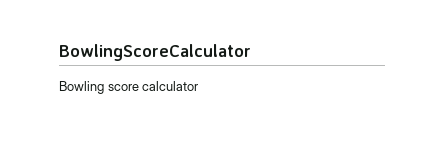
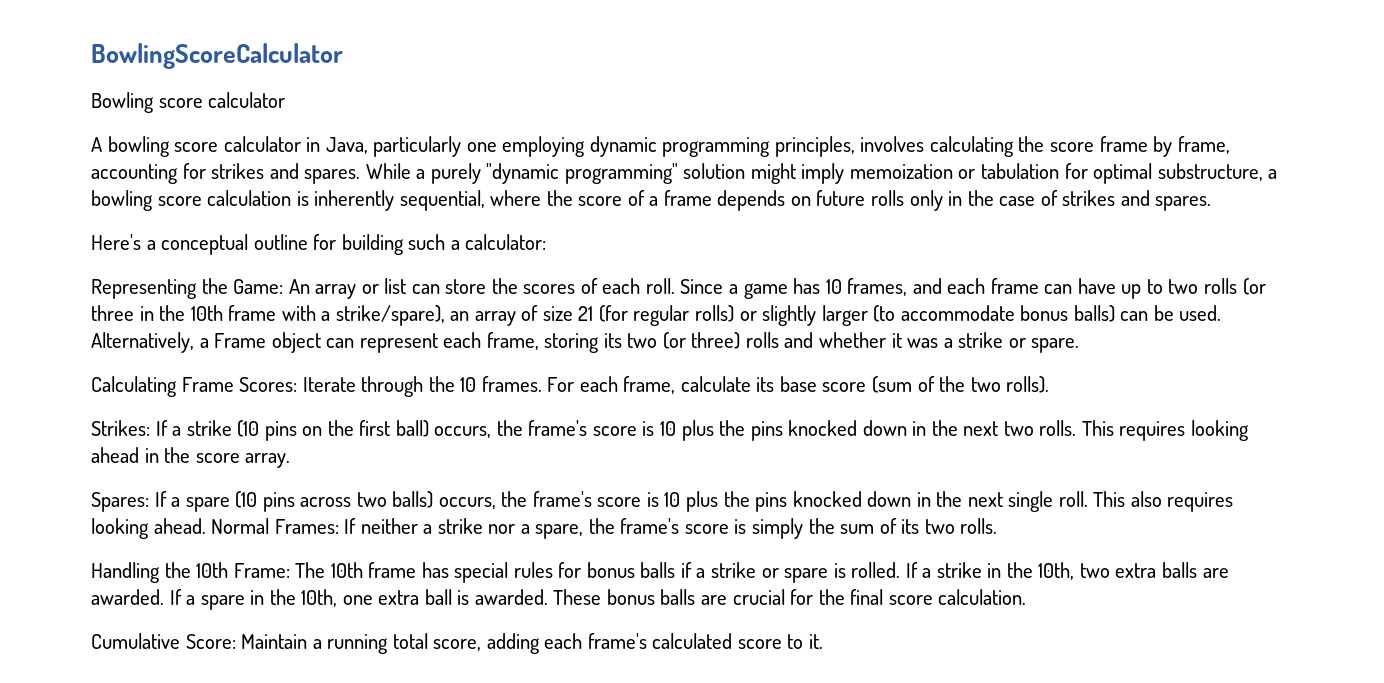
+ A bowling score calculator in Java, particularly one employing dynamic programming principles, involves calculating the score frame by frame, accounting for strikes and spares. While a purely "dynamic programming" solution might imply memoization or tabulation for optimal substructure, a bowling score calculation is inherently sequential, where the score of a frame depends on future rolls only in the case of strikes and spares.
+ Here's a conceptual outline for building such a calculator:
+ Representing the Game: An array or list can store the scores of each roll. Since a game has 10 frames, and each frame can have up to two rolls (or three in the 10th frame with a strike/spare), an array of size 21 (for regular rolls) or slightly larger (to accommodate bonus balls) can be used. Alternatively, a Frame object can represent each frame, storing its two (or three) rolls and whether it was a strike or spare.
+ Calculating Frame Scores: Iterate through the 10 frames. For each frame, calculate its base score (sum of the two rolls).
+ Strikes: If a strike (10 pins on the first ball) occurs, the frame's score is 10 plus the pins knocked down in the next two rolls. This requires looking ahead in the score array.
+ Spares: If a spare (10 pins across two balls) occurs, the frame's score is 10 plus the pins knocked down in the next single roll. This also requires looking ahead. Normal Frames: If neither a strike nor a spare, the frame's score is simply the sum of its two rolls.
+ Handling the 10th Frame: The 10th frame has special rules for bonus balls if a strike or spare is rolled. If a strike in the 10th, two extra balls are awarded. If a spare in the 10th, one extra ball is awarded. These bonus balls are crucial for the final score calculation.
+ Cumulative Score: Maintain a running total score, adding each frame's calculated score to it.

